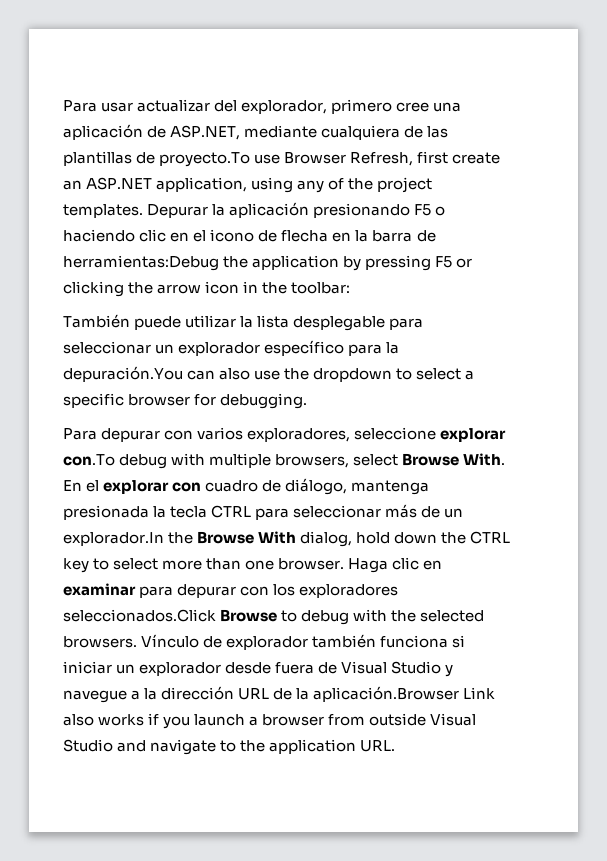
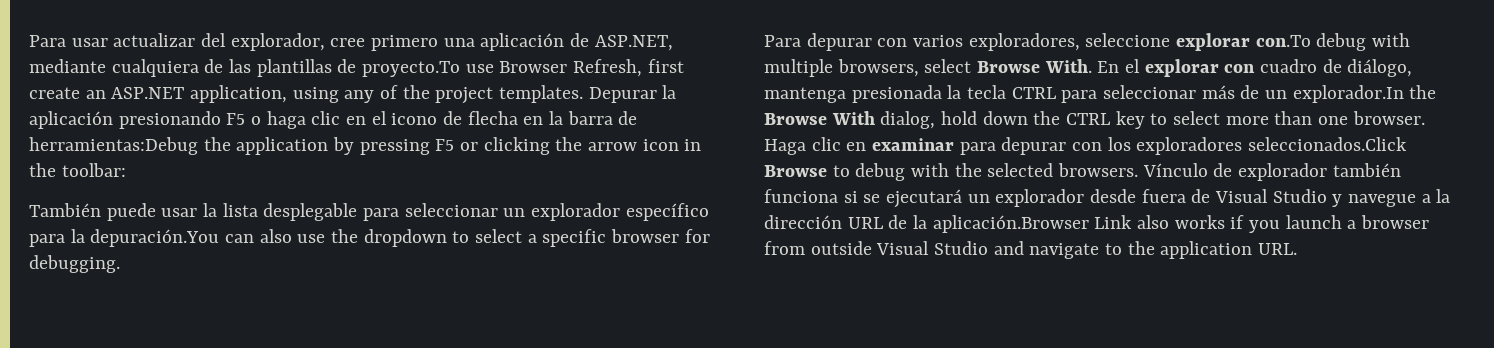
- Para usar actualizar del explorador, primero cree una aplicación de ASP.NET, mediante cualquiera de las plantillas de proyecto.To use Browser Refresh, first create an ASP.NET application, using any of the project templates.
+ Para usar actualizar del explorador, cree primero una aplicación de ASP.NET, mediante cualquiera de las plantillas de proyecto.To use Browser Refresh, first create an ASP.NET application, using any of the project templates.
- Depurar la aplicación presionando F5 o haciendo clic en el icono de flecha en la barra de herramientas:Debug the application by pressing F5 or clicking the arrow icon in the toolbar:
+ Depurar la aplicación presionando F5 o haga clic en el icono de flecha en la barra de herramientas:Debug the application by pressing F5 or clicking the arrow icon in the toolbar:
- También puede utilizar la lista desplegable para seleccionar un explorador específico para la depuración.You can also use the dropdown to select a specific browser for debugging.
+ También puede usar la lista desplegable para seleccionar un explorador específico para la depuración.You can also use the dropdown to select a specific browser for debugging.
- Vínculo de explorador también funciona si iniciar un explorador desde fuera de Visual Studio y navegue a la dirección URL de la aplicación.Browser Link also works if you launch a browser from outside Visual Studio and navigate to the application URL.
+ Vínculo de explorador también funciona si se ejecutará un explorador desde fuera de Visual Studio y navegue a la dirección URL de la aplicación.Browser Link also works if you launch a browser from outside Visual Studio and navigate to the application URL.

